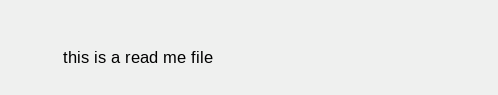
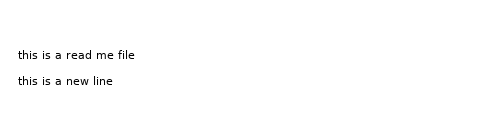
+ this is a new line

